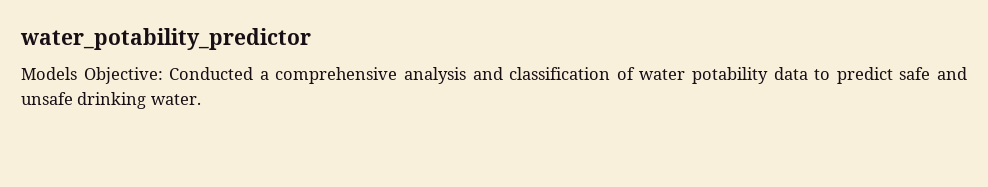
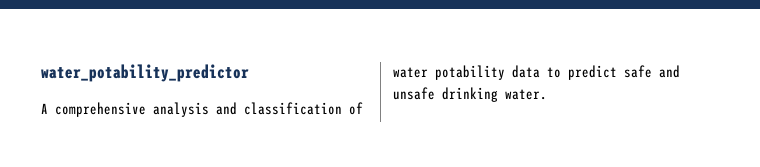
- Models Objective: Conducted a comprehensive analysis and classification of water potability data to predict safe and unsafe drinking water.
+ A comprehensive analysis and classification of water potability data to predict safe and unsafe drinking water.

